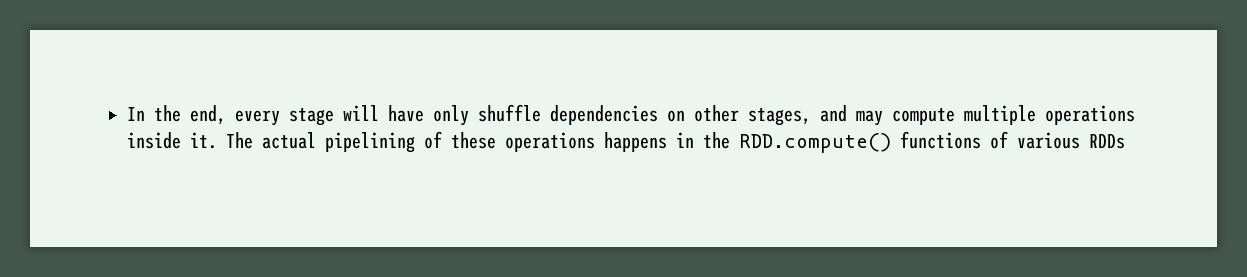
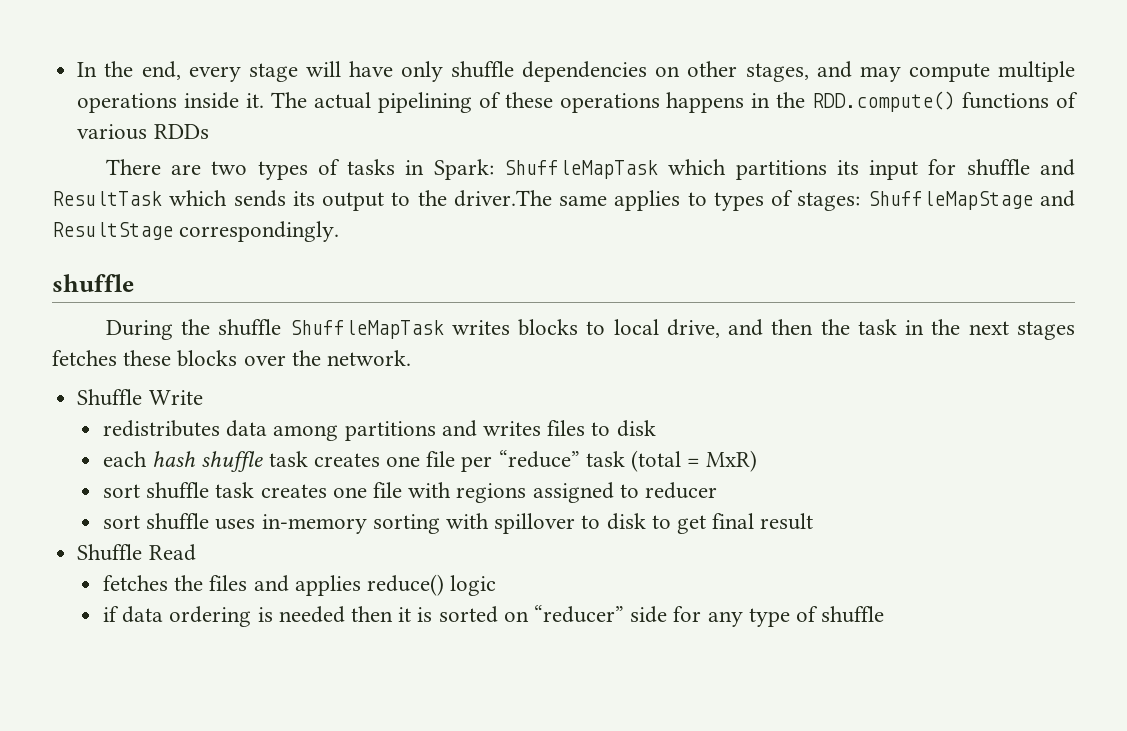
+ There are two types of tasks in Spark: ShuffleMapTask which partitions its input for shuffle and ResultTask which sends its output to the driver.The same applies to types of stages: ShuffleMapStage and ResultStage correspondingly.
+ shuffle
+ During the shuffle ShuffleMapTask writes blocks to local drive, and then the task in the next stages fetches these blocks over the network.
+ Shuffle Write
+ redistributes data among partitions and writes files to disk
+ each hash shuffle task creates one file per “reduce” task (total = MxR)
+ sort shuffle task creates one file with regions assigned to reducer
+ sort shuffle uses in-memory sorting with spillover to disk to get final result
+ Shuffle Read
+ fetches the files and applies reduce() logic
+ if data ordering is needed then it is sorted on “reducer” side for any type of shuffle

